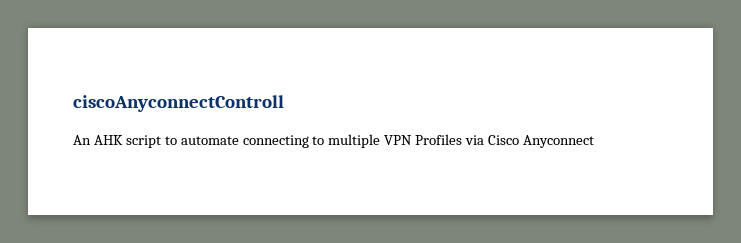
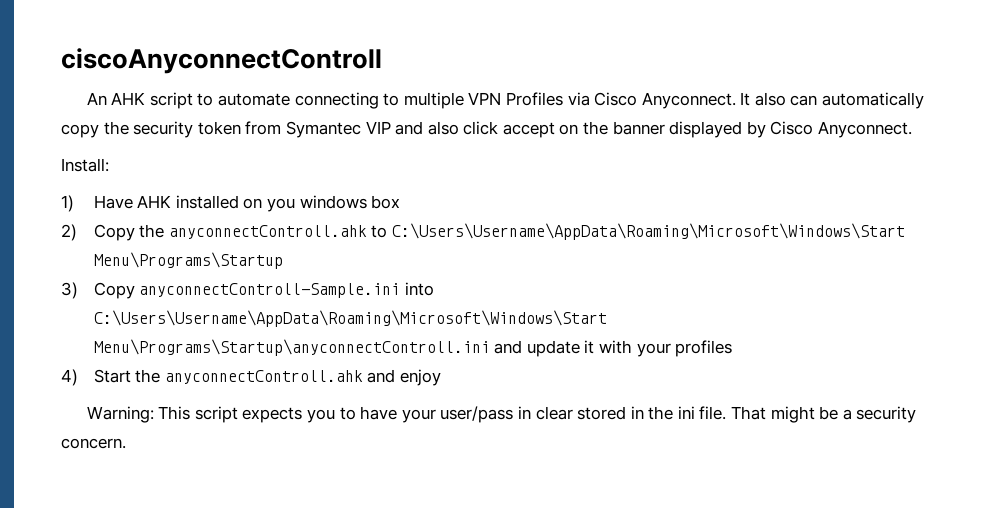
- An AHK script to automate connecting to multiple VPN Profiles via Cisco Anyconnect
+ An AHK script to automate connecting to multiple VPN Profiles via Cisco Anyconnect. It also can automatically copy the security token from Symantec VIP and also click accept on the banner displayed by Cisco Anyconnect.
+ Install:
+ 1) Have AHK installed on you windows box
+ 2) Copy the anyconnectControll.ahk to C:\Users\Username\AppData\Roaming\Microsoft\Windows\Start Menu\Programs\Startup
+ 3) Copy anyconnectControll-Sample.ini into C:\Users\Username\AppData\Roaming\Microsoft\Windows\Start Menu\Programs\Startup\anyconnectControll.ini and update it with your profiles
+ 4) Start the anyconnectControll.ahk and enjoy
+ Warning: This script expects you to have your user/pass in clear stored in the ini file. That might be a security concern.

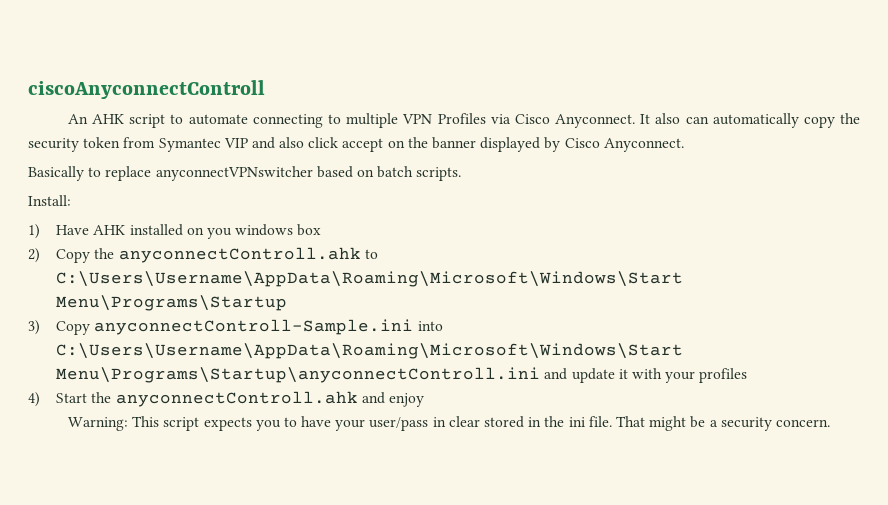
+ Basically to replace anyconnectVPNswitcher based on batch scripts.

